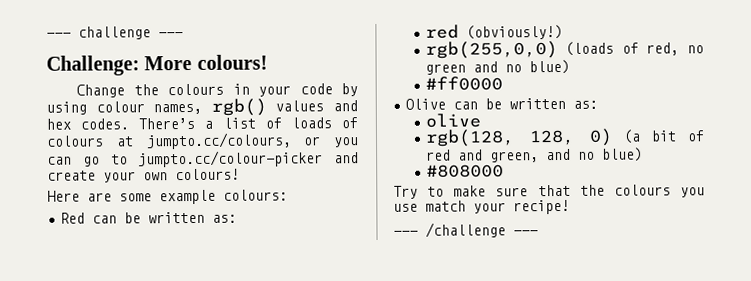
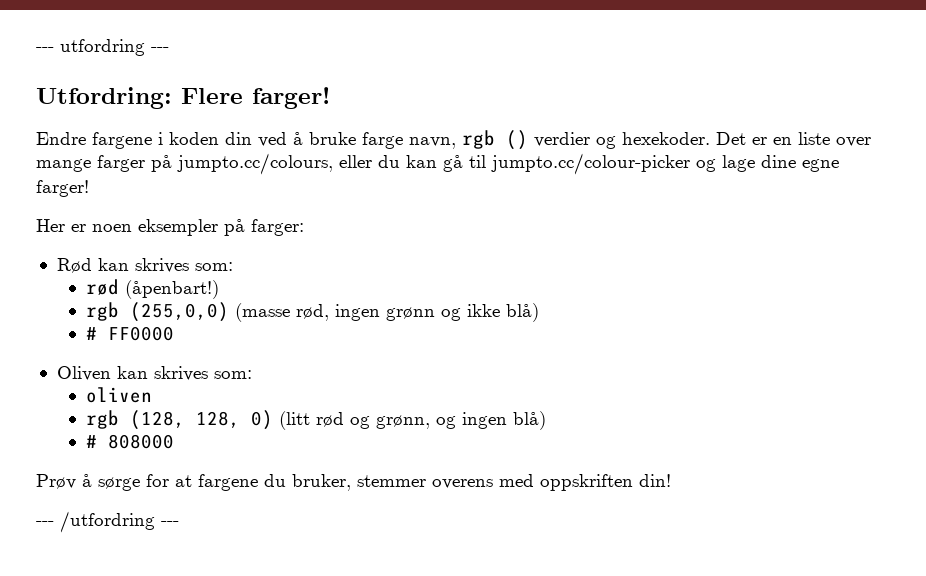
- --- challenge ---
+ --- utfordring ---
- Challenge: More colours!
- Change the colours in your code by using colour names, rgb() values and hex codes. There’s a list of loads of colours at jumpto.cc/colours, or you can go to jumpto.cc/colour-picker and create your own colours!
- Here are some example colours:
- Red can be written as:
- red (obviously!)
- rgb(255,0,0) (loads of red, no green and no blue)
- #ff0000
- Olive can be written as:
- olive
- rgb(128, 128, 0) (a bit of red and green, and no blue)
- #808000
- Try to make sure that the colours you use match your recipe!
- --- /challenge ---
+ Utfordring: Flere farger!
+ Endre fargene i koden din ved å bruke farge navn, rgb () verdier og hexekoder. Det er en liste over mange farger på jumpto.cc/colours, eller du kan gå til jumpto.cc/colour-picker og lage dine egne farger!
+ Her er noen eksempler på farger:
+ Rød kan skrives som:
+ rød (åpenbart!)
+ rgb (255,0,0) (masse rød, ingen grønn og ikke blå)
+ # FF0000
+ Oliven kan skrives som:
+ oliven
+ rgb (128, 128, 0) (litt rød og grønn, og ingen blå)
+ # 808000
+ Prøv å sørge for at fargene du bruker, stemmer overens med oppskriften din!
+ --- /utfordring ---

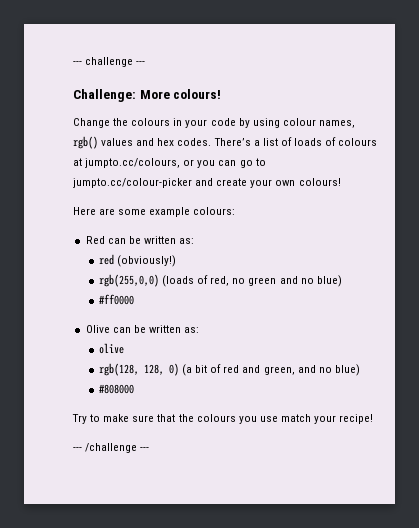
- --- utfordring ---
+ --- challenge ---
- Utfordring: Flere farger!
- Endre fargene i koden din ved å bruke farge navn, rgb () verdier og hexekoder. Det er en liste over mange farger på jumpto.cc/colours, eller du kan gå til jumpto.cc/colour-picker og lage dine egne farger!
- Her er noen eksempler på farger:
- Rød kan skrives som:
- rød (åpenbart!)
- rgb (255,0,0) (masse rød, ingen grønn og ikke blå)
- # FF0000
- Oliven kan skrives som:
- oliven
- rgb (128, 128, 0) (litt rød og grønn, og ingen blå)
- # 808000
- Prøv å sørge for at fargene du bruker, stemmer overens med oppskriften din!
- --- /utfordring ---
+ Challenge: More colours!
+ Change the colours in your code by using colour names, rgb() values and hex codes. There’s a list of loads of colours at jumpto.cc/colours, or you can go to jumpto.cc/colour-picker and create your own colours!
+ Here are some example colours:
+ Red can be written as:
+ red (obviously!)
+ rgb(255,0,0) (loads of red, no green and no blue)
+ #ff0000
+ Olive can be written as:
+ olive
+ rgb(128, 128, 0) (a bit of red and green, and no blue)
+ #808000
+ Try to make sure that the colours you use match your recipe!
+ --- /challenge ---

